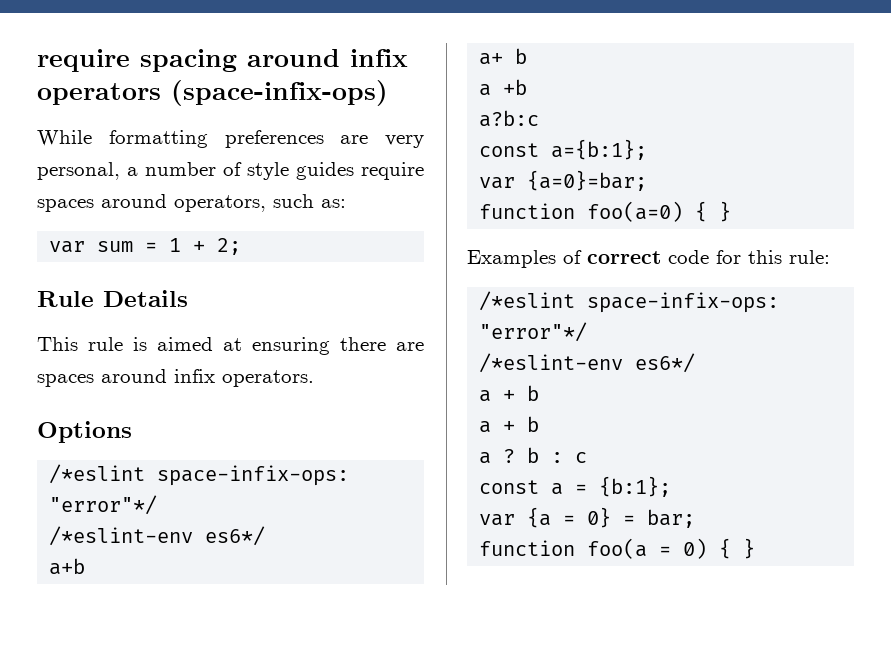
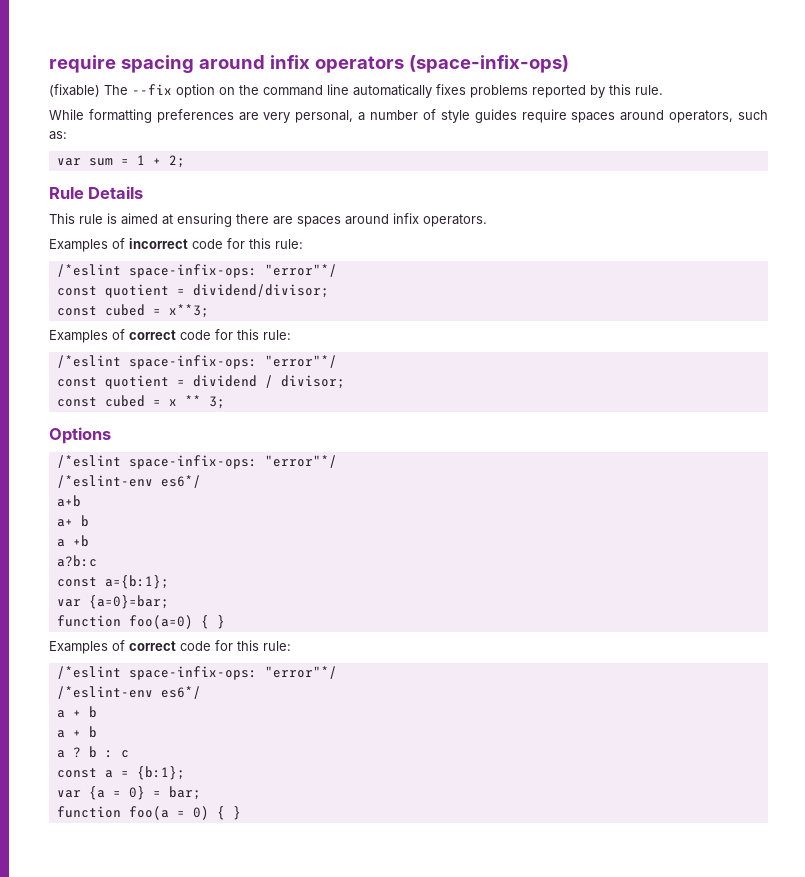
+ (fixable) The --fix option on the command line automatically fixes problems reported by this rule.
+ Examples of incorrect code for this rule:
+ /*eslint space-infix-ops: "error"*/
+ const quotient = dividend/divisor;
+ const cubed = x**3;
+ Examples of correct code for this rule:
+ /*eslint space-infix-ops: "error"*/
+ const quotient = dividend / divisor;
+ const cubed = x ** 3;

